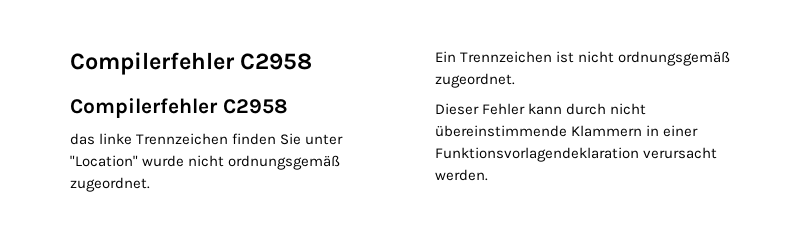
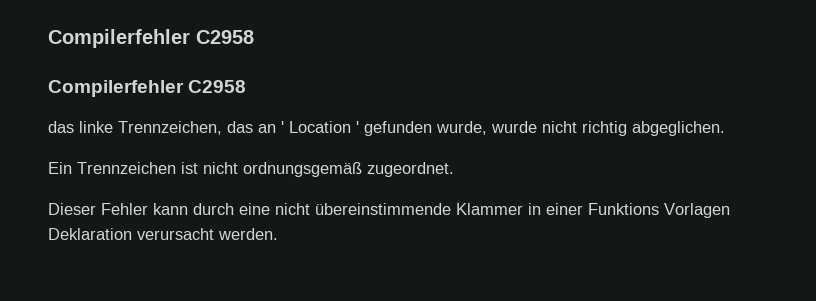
- das linke Trennzeichen finden Sie unter "Location" wurde nicht ordnungsgemäß zugeordnet.
+ das linke Trennzeichen, das an ' Location ' gefunden wurde, wurde nicht richtig abgeglichen.
- Dieser Fehler kann durch nicht übereinstimmende Klammern in einer Funktionsvorlagendeklaration verursacht werden.
+ Dieser Fehler kann durch eine nicht übereinstimmende Klammer in einer Funktions Vorlagen Deklaration verursacht werden.

